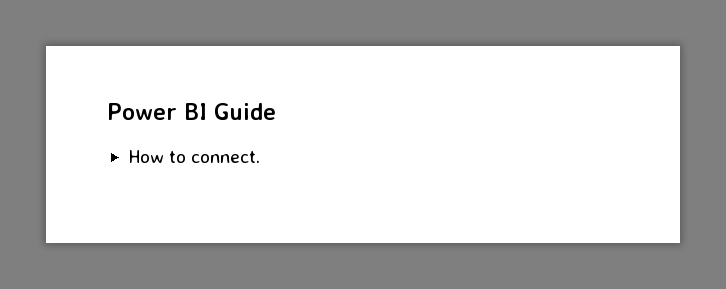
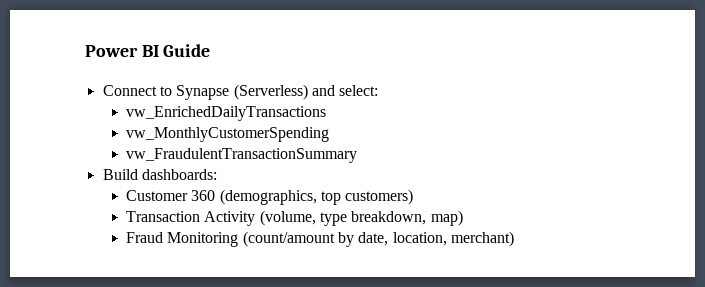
- How to connect.
+ Connect to Synapse (Serverless) and select:
+ vw_EnrichedDailyTransactions
+ vw_MonthlyCustomerSpending
+ vw_FraudulentTransactionSummary
+ Build dashboards:
+ Customer 360 (demographics, top customers)
+ Transaction Activity (volume, type breakdown, map)
+ Fraud Monitoring (count/amount by date, location, merchant)

